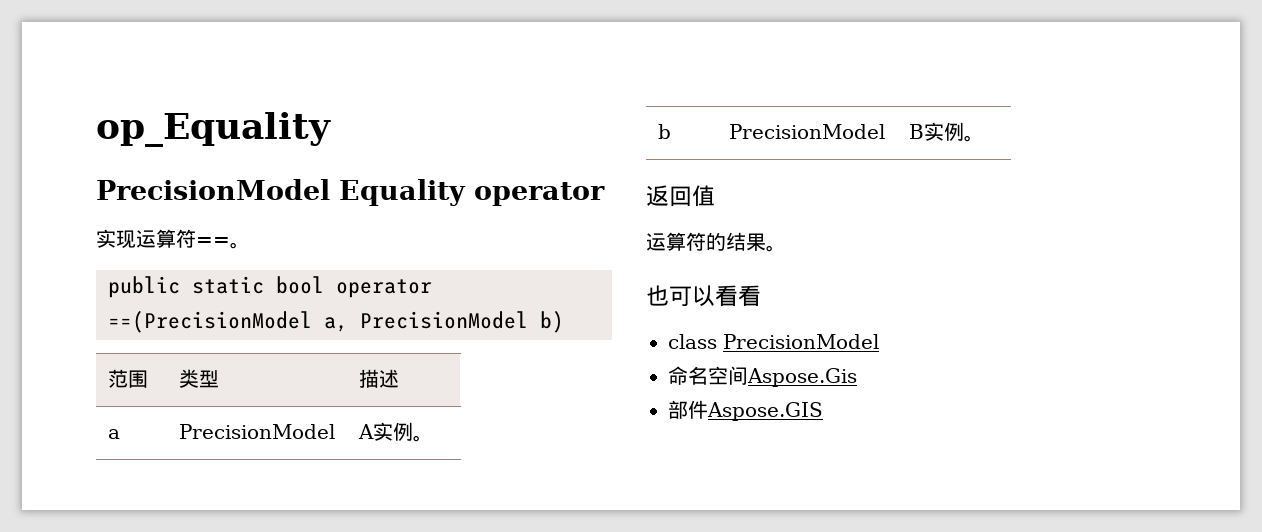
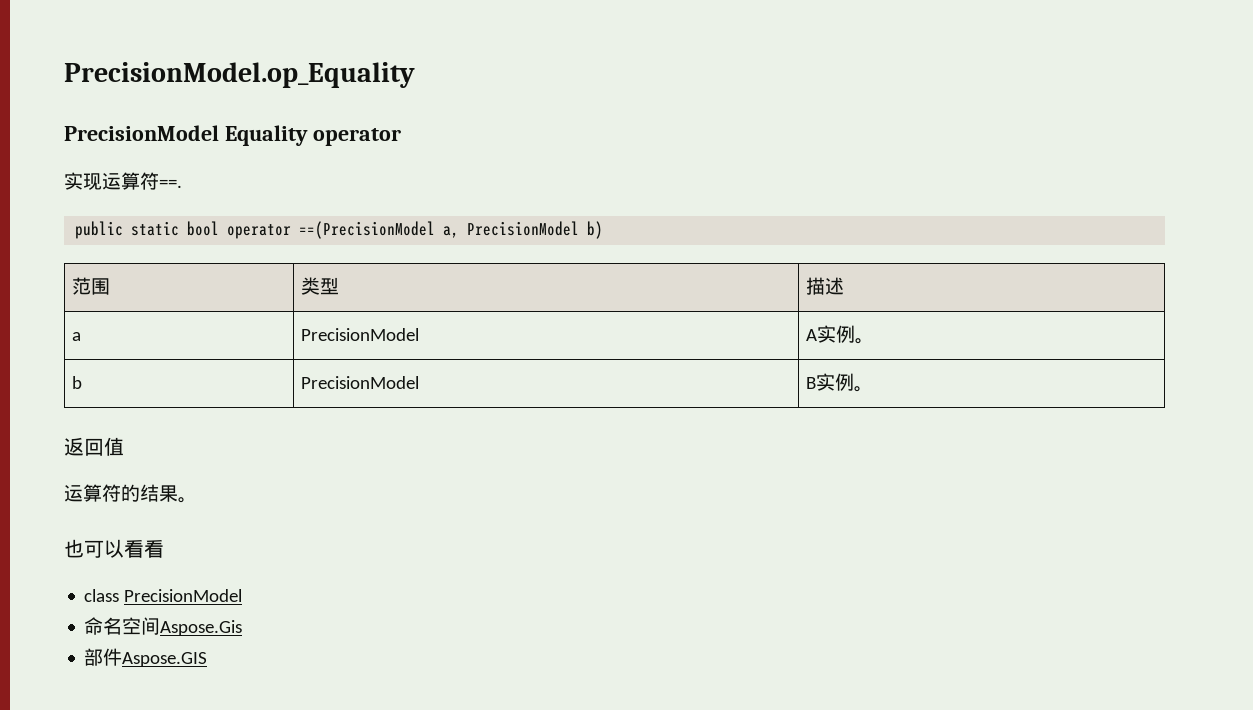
- op_Equality
+ PrecisionModel.op_Equality
- 实现运算符==。
+ 实现运算符==.

